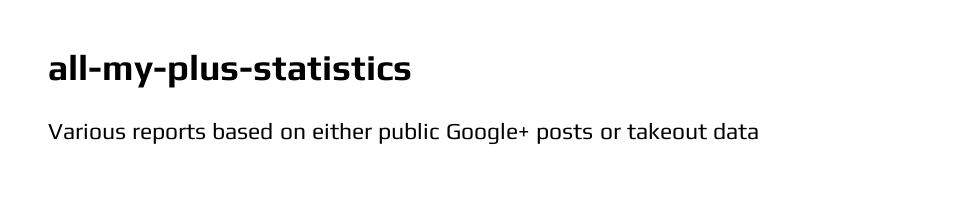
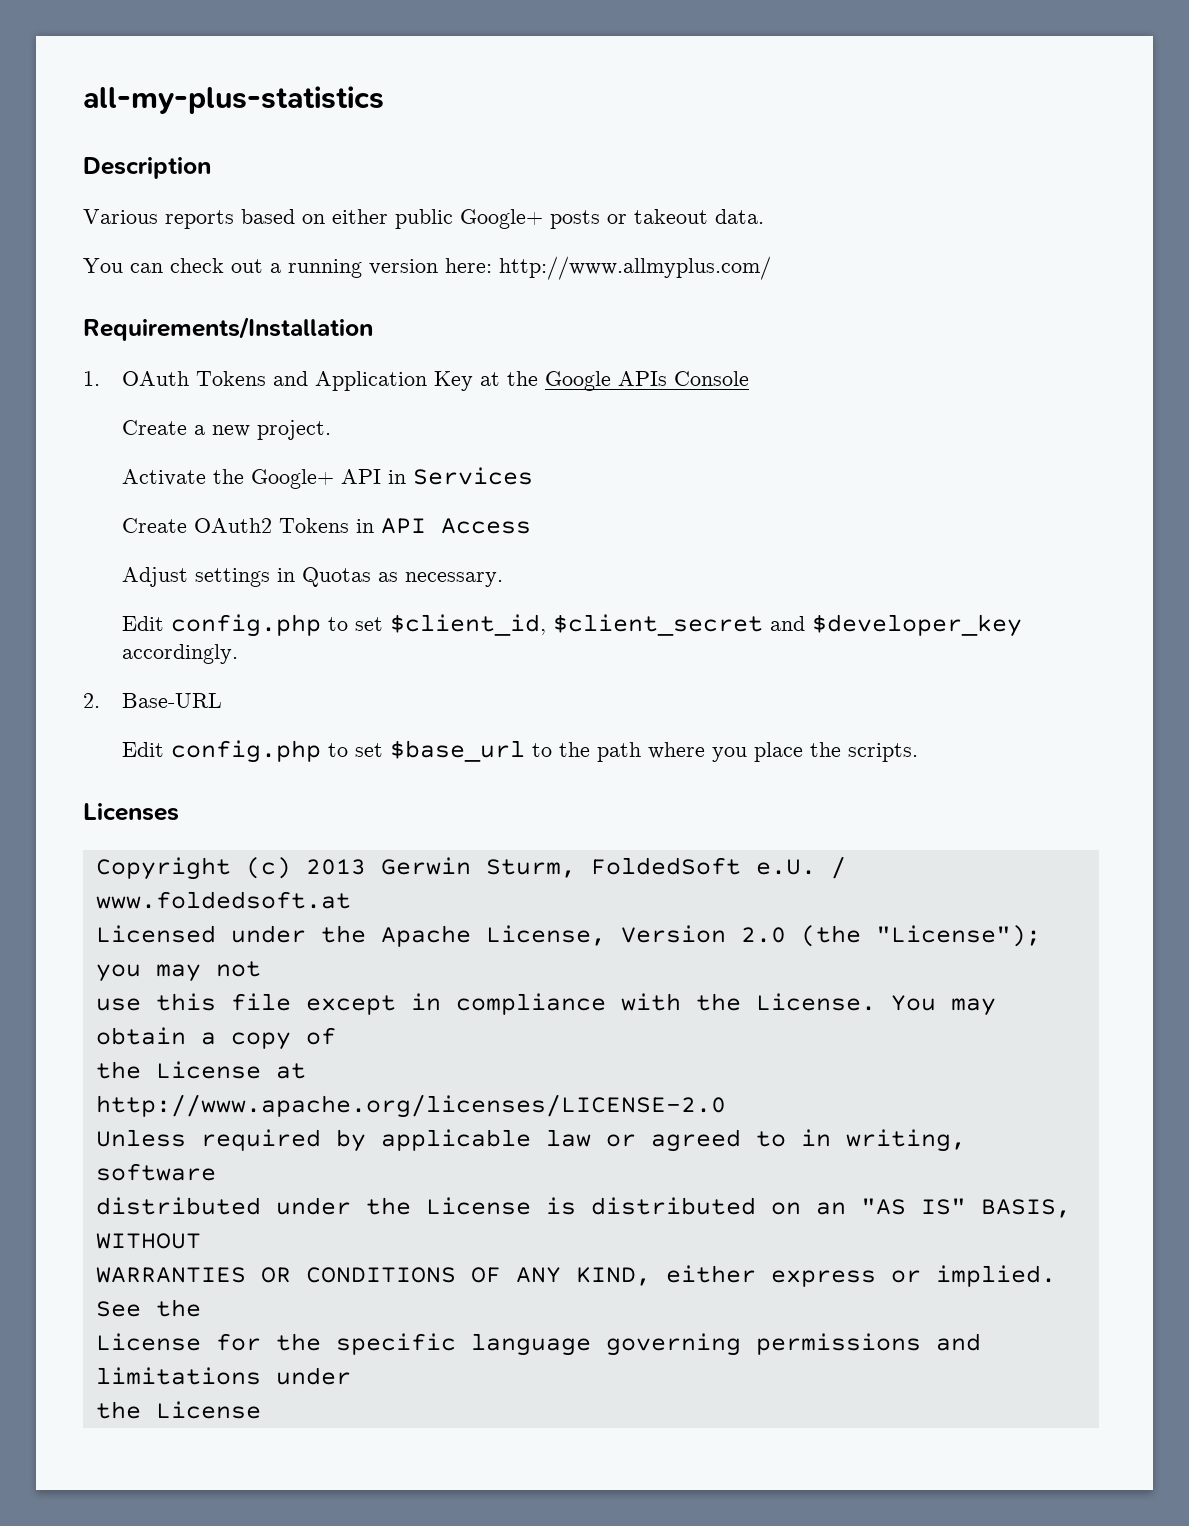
+ Description
- Various reports based on either public Google+ posts or takeout data
+ Various reports based on either public Google+ posts or takeout data.
+ You can check out a running version here: http://www.allmyplus.com/
+ Requirements/Installation
+ 1. OAuth Tokens and Application Key at the Google APIs Console
+ Create a new project.
+ Activate the Google+ API in Services
+ Create OAuth2 Tokens in API Access
+ Adjust settings in Quotas as necessary.
+ Edit config.php to set $client_id, $client_secret and $developer_key accordingly.
+ 2. Base-URL
+ Edit config.php to set $base_url to the path where you place the scripts.
+ Licenses
+ Copyright (c) 2013 Gerwin Sturm, FoldedSoft e.U. / www.foldedsoft.at
+ Licensed under the Apache License, Version 2.0 (the "License"); you may not
+ use this file except in compliance with the License. You may obtain a copy of
+ the License at
+ http://www.apache.org/licenses/LICENSE-2.0
+ Unless required by applicable law or agreed to in writing, software
+ distributed under the License is distributed on an "AS IS" BASIS, WITHOUT
+ WARRANTIES OR CONDITIONS OF ANY KIND, either express or implied. See the
+ License for the specific language governing permissions and limitations under
+ the License

